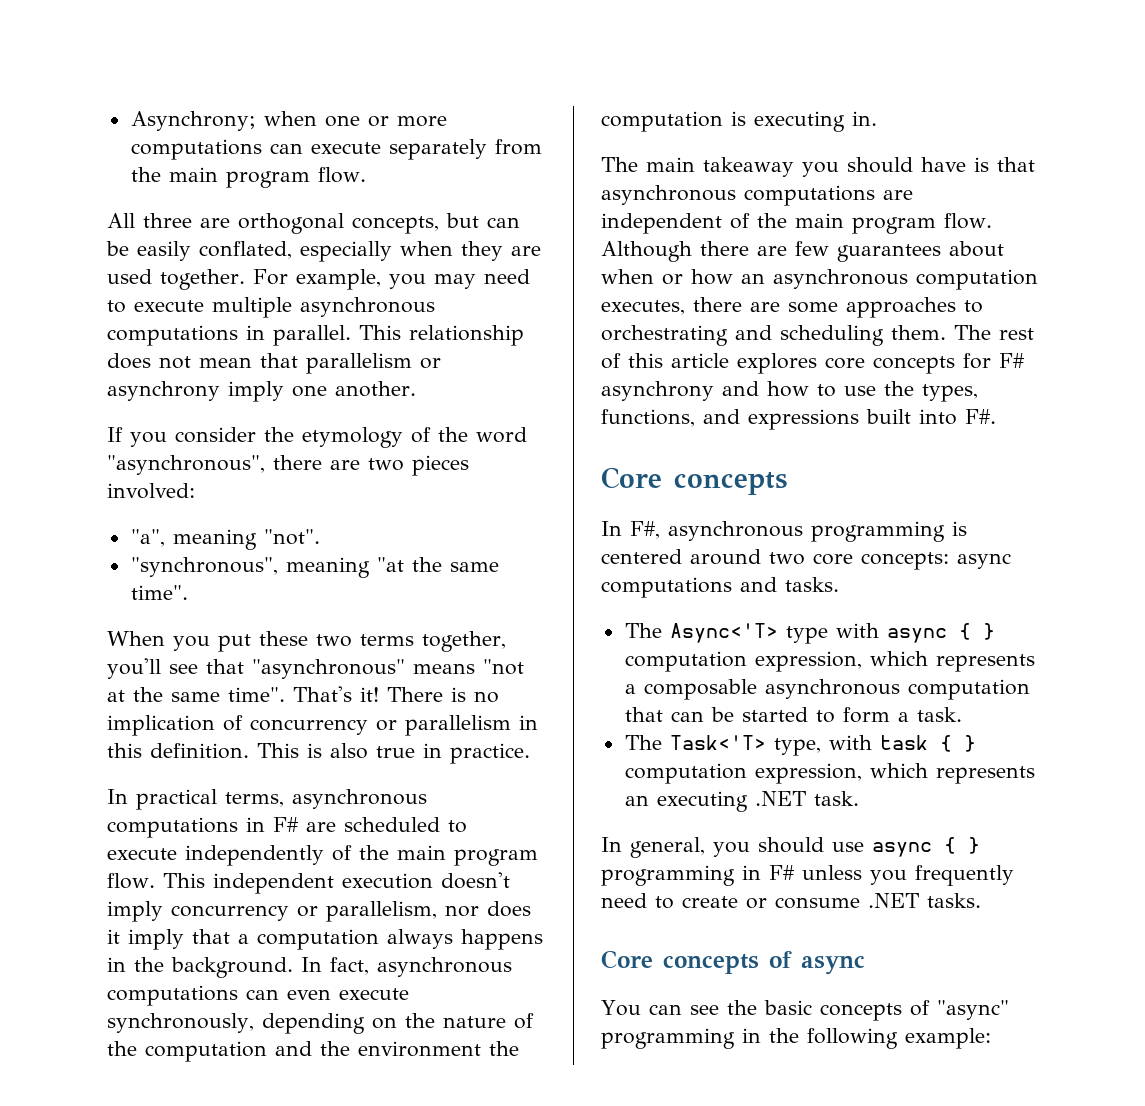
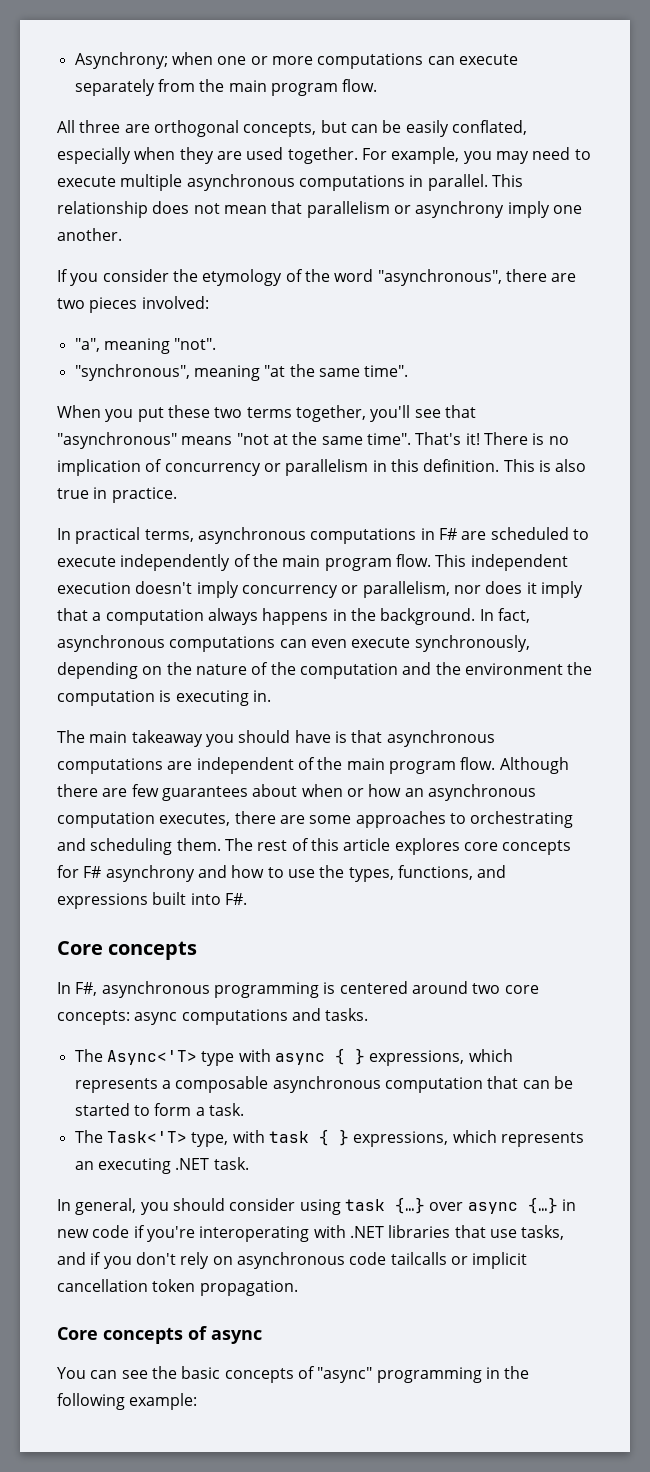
- The Async<'T> type with async { } computation expression, which represents a composable asynchronous computation that can be started to form a task.
+ The Async<'T> type with async { } expressions, which represents a composable asynchronous computation that can be started to form a task.
- The Task<'T> type, with task { } computation expression, which represents an executing .NET task.
+ The Task<'T> type, with task { } expressions, which represents an executing .NET task.
- In general, you should use async { } programming in F# unless you frequently need to create or consume .NET tasks.
+ In general, you should consider using task {…} over async {…} in new code if you're interoperating with .NET libraries that use tasks, and if you don't rely on asynchronous code tailcalls or implicit cancellation token propagation.

